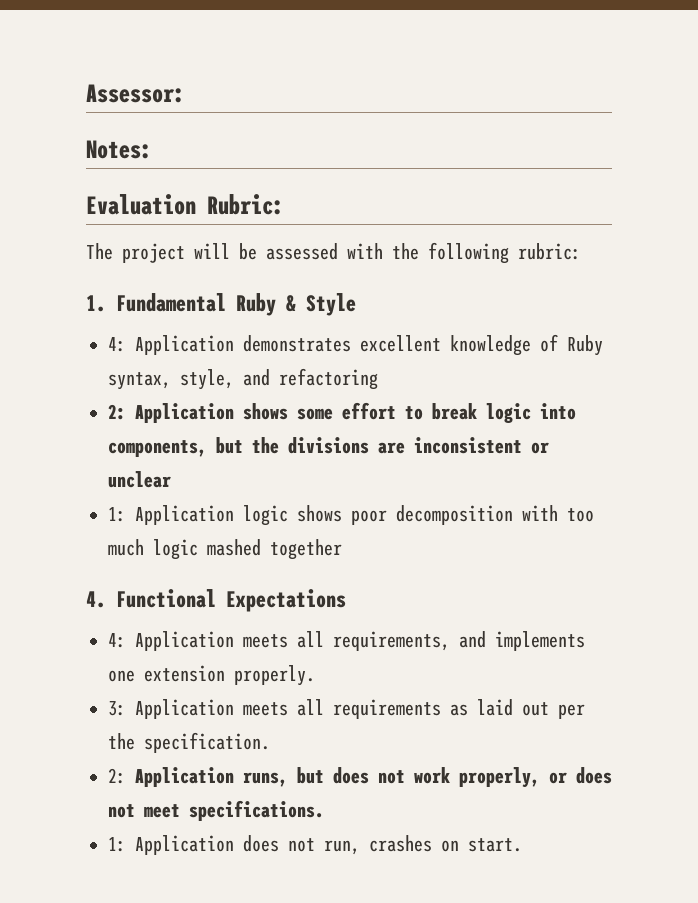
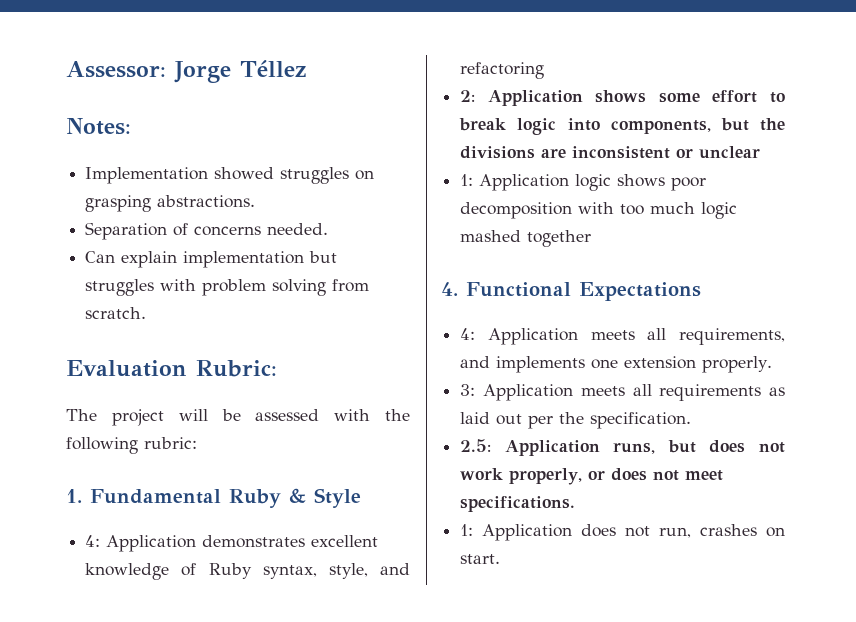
- Assessor:
+ Assessor: Jorge Téllez
+ Implementation showed struggles on grasping abstractions.
+ Separation of concerns needed.
+ Can explain implementation but struggles with problem solving from scratch.
- 2: Application runs, but does not work properly, or does not meet specifications.
+ 2.5: Application runs, but does not work properly, or does not meet specifications.

